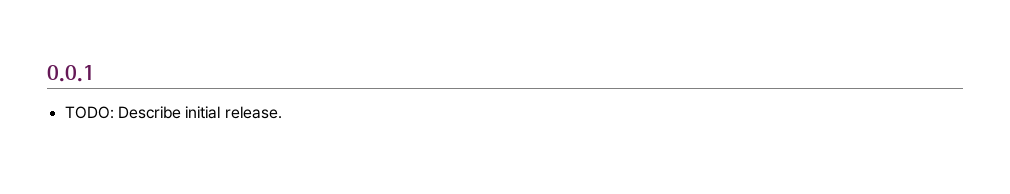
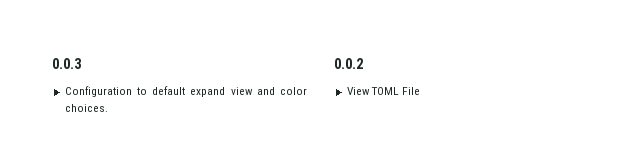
- 0.0.1
- TODO: Describe initial release.
+ 0.0.3
+ Configuration to default expand view and color choices.
+ 0.0.2
+ View TOML File

